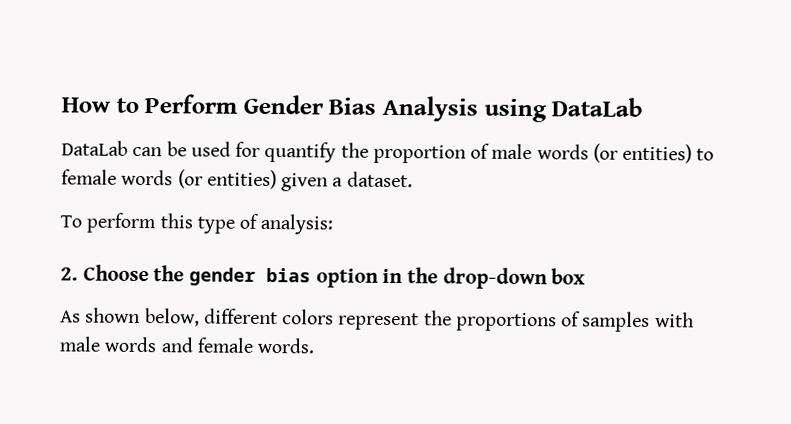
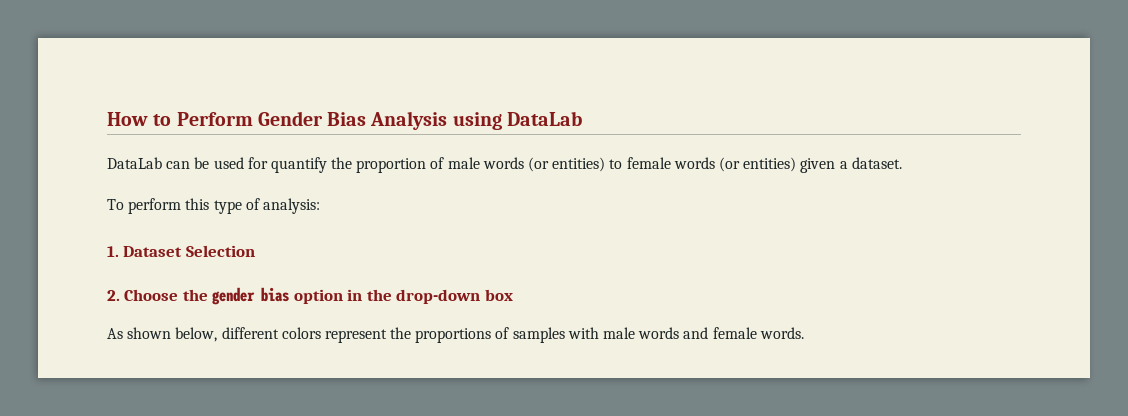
+ 1. Dataset Selection

